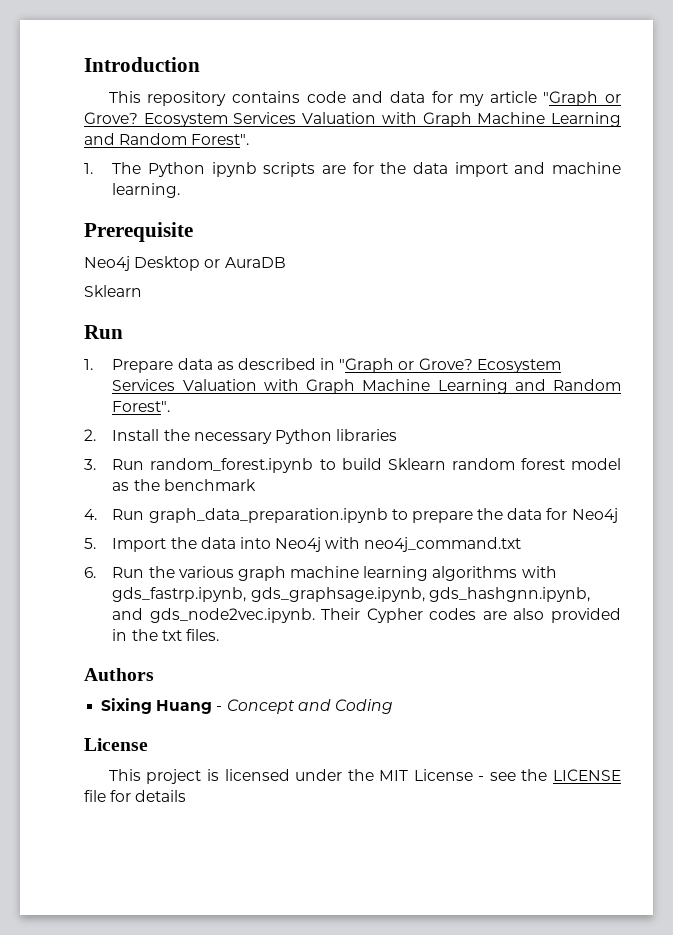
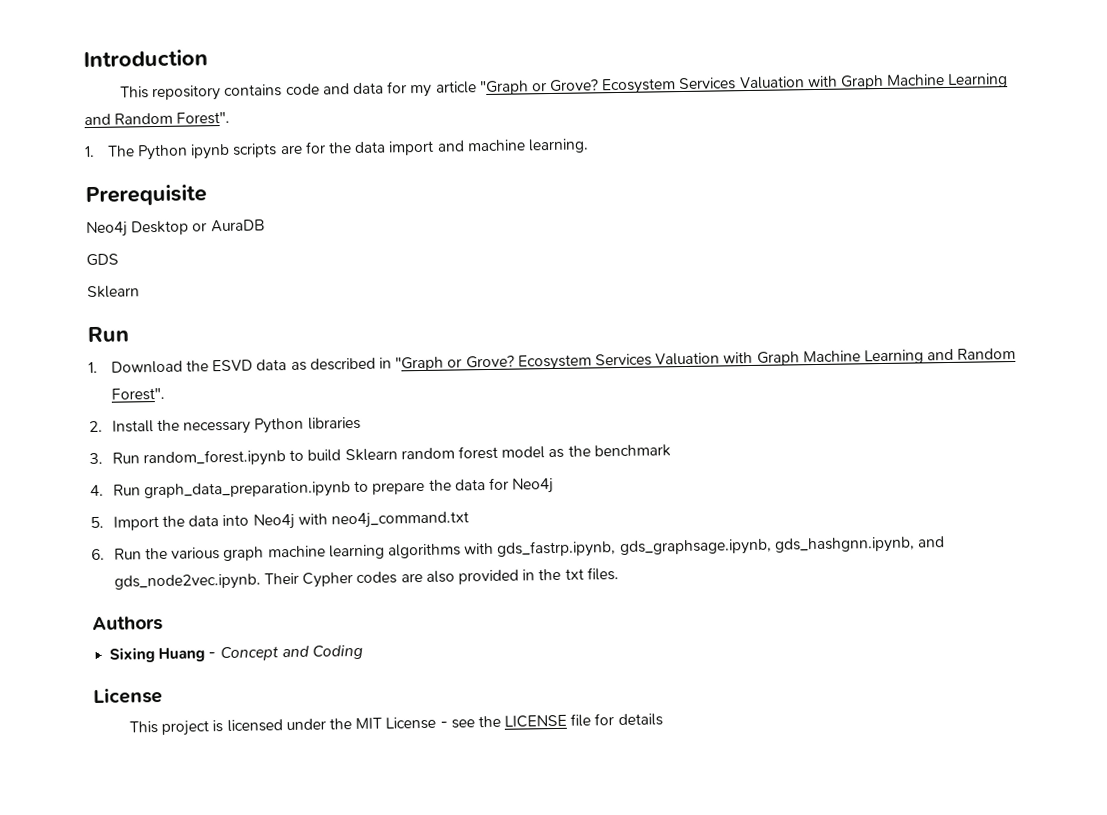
+ GDS
- 1. Prepare data as described in "Graph or Grove?
+ 1. Download the ESVD data as described in "Graph or Grove?

